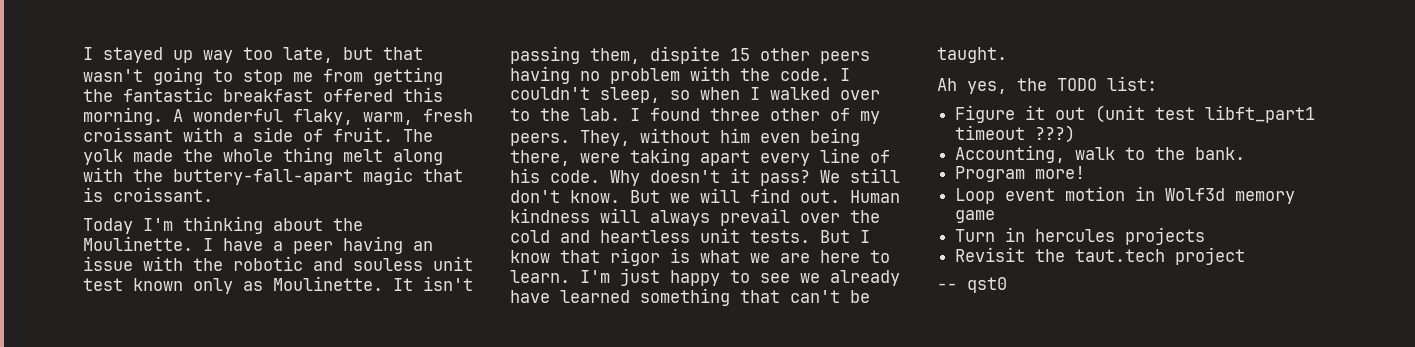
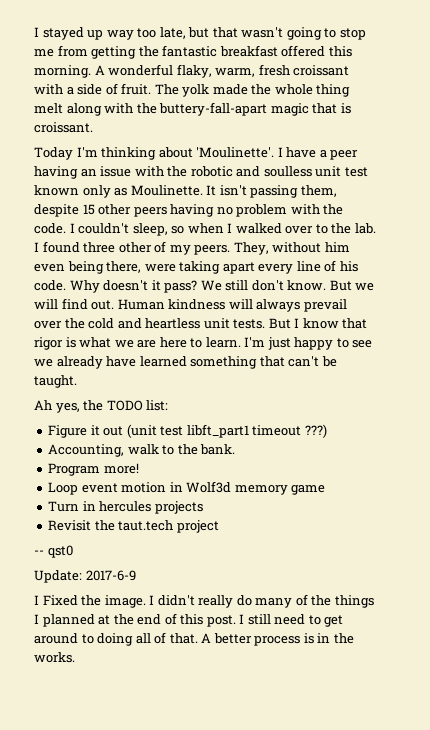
- Today I'm thinking about the Moulinette.
+ Today I'm thinking about 'Moulinette'.
- I have a peer having an issue with the robotic and souless unit test known only as Moulinette.
+ I have a peer having an issue with the robotic and soulless unit test known only as Moulinette.
- It isn't passing them, dispite 15 other peers having no problem with the code.
+ It isn't passing them, despite 15 other peers having no problem with the code.
+ Update: 2017-6-9
+ I Fixed the image. I didn't really do many of the things I planned at the end of this post. I still need to get around to doing all of that. A better process is in the works.

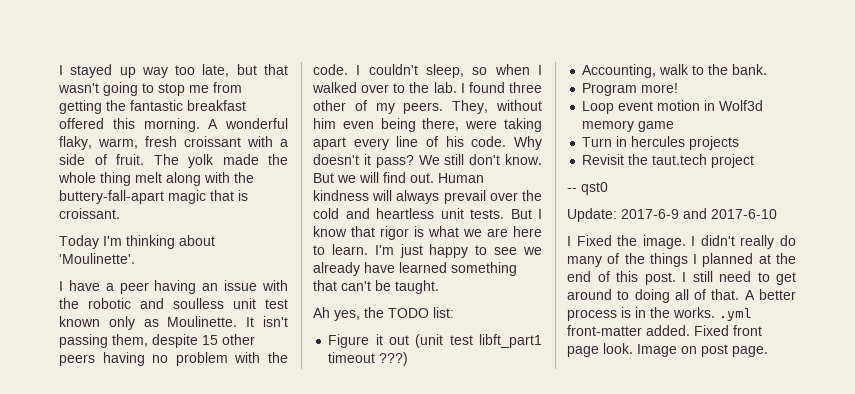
- Today I'm thinking about 'Moulinette'. I have a peer having an issue with the robotic and soulless unit test known only as Moulinette.
+ Today I'm thinking about 'Moulinette'.
+ I have a peer having an issue with the robotic and soulless unit test known only as Moulinette.
- Update: 2017-6-9
+ Update: 2017-6-9 and 2017-6-10
- A better process is in the works.
+ A better process is in the works. .yml front-matter added. Fixed front page look. Image on post page.

